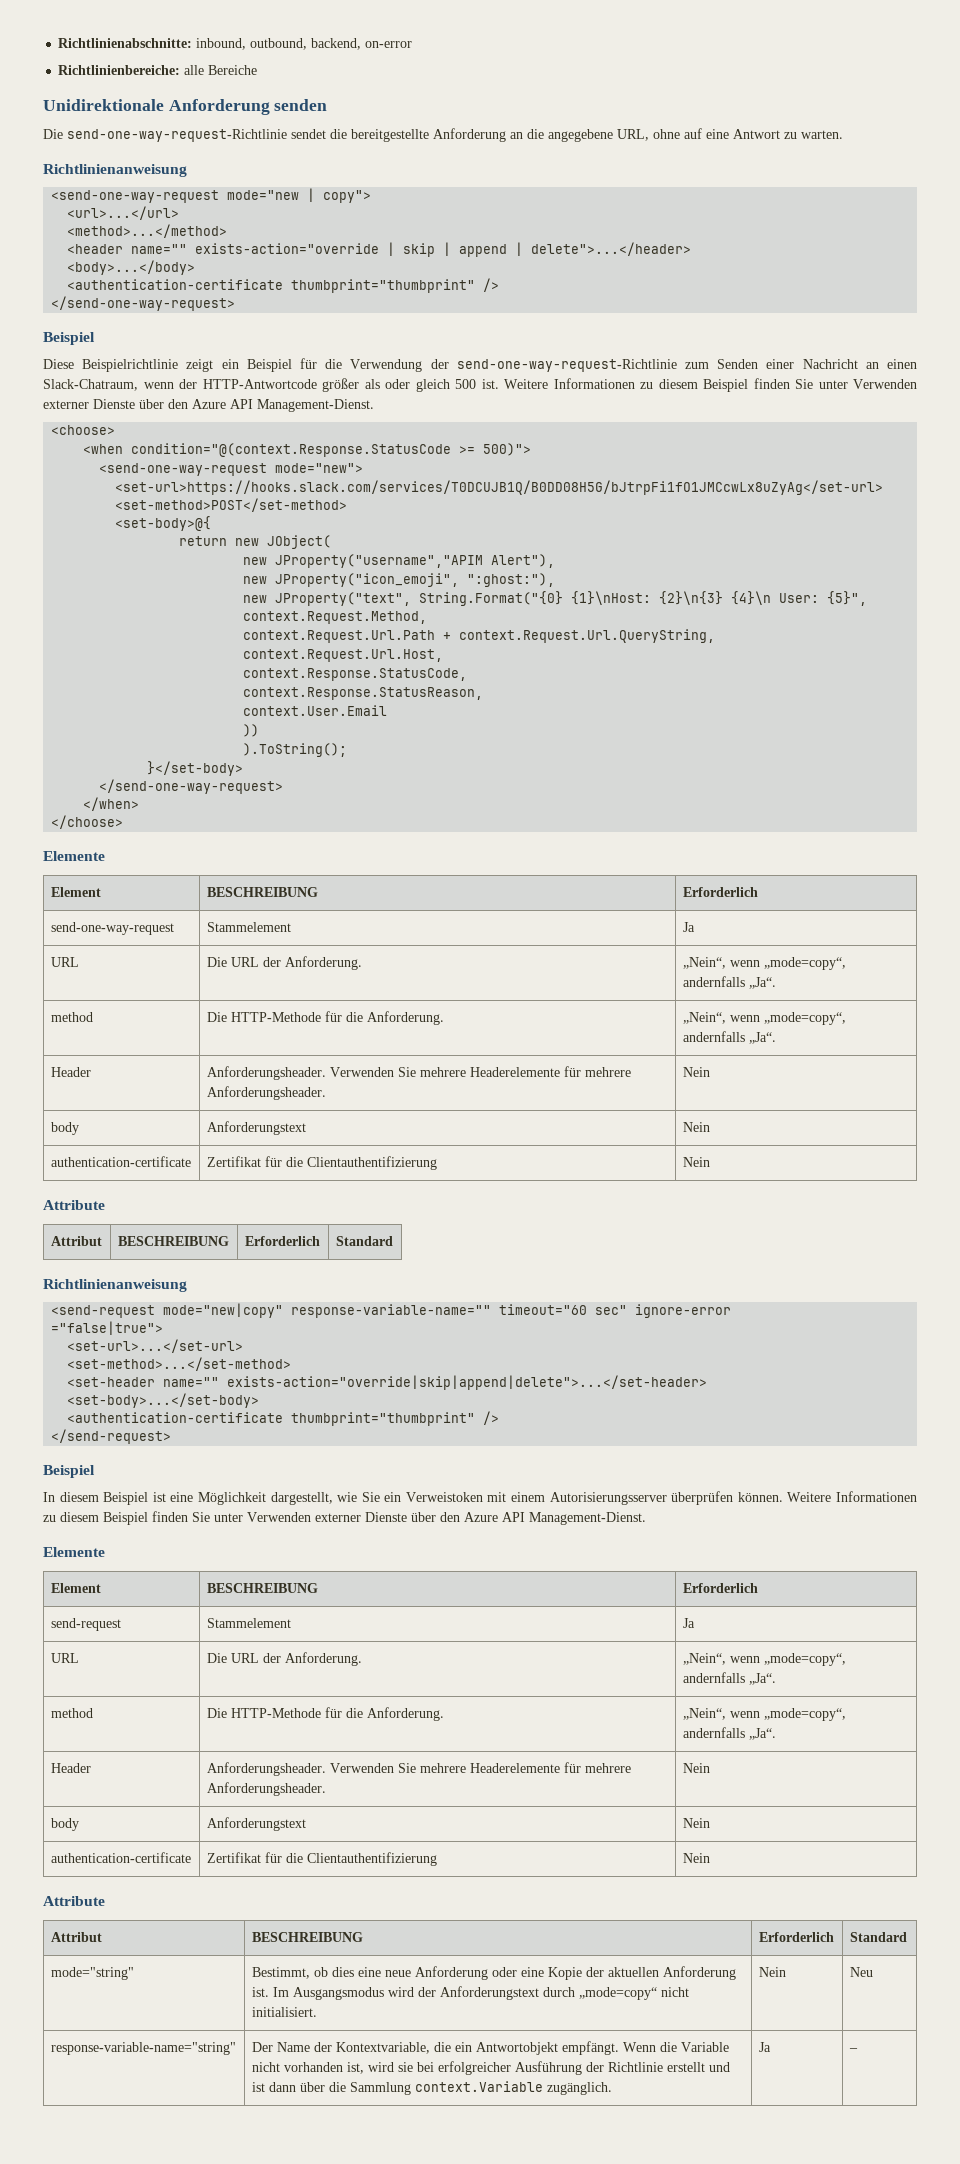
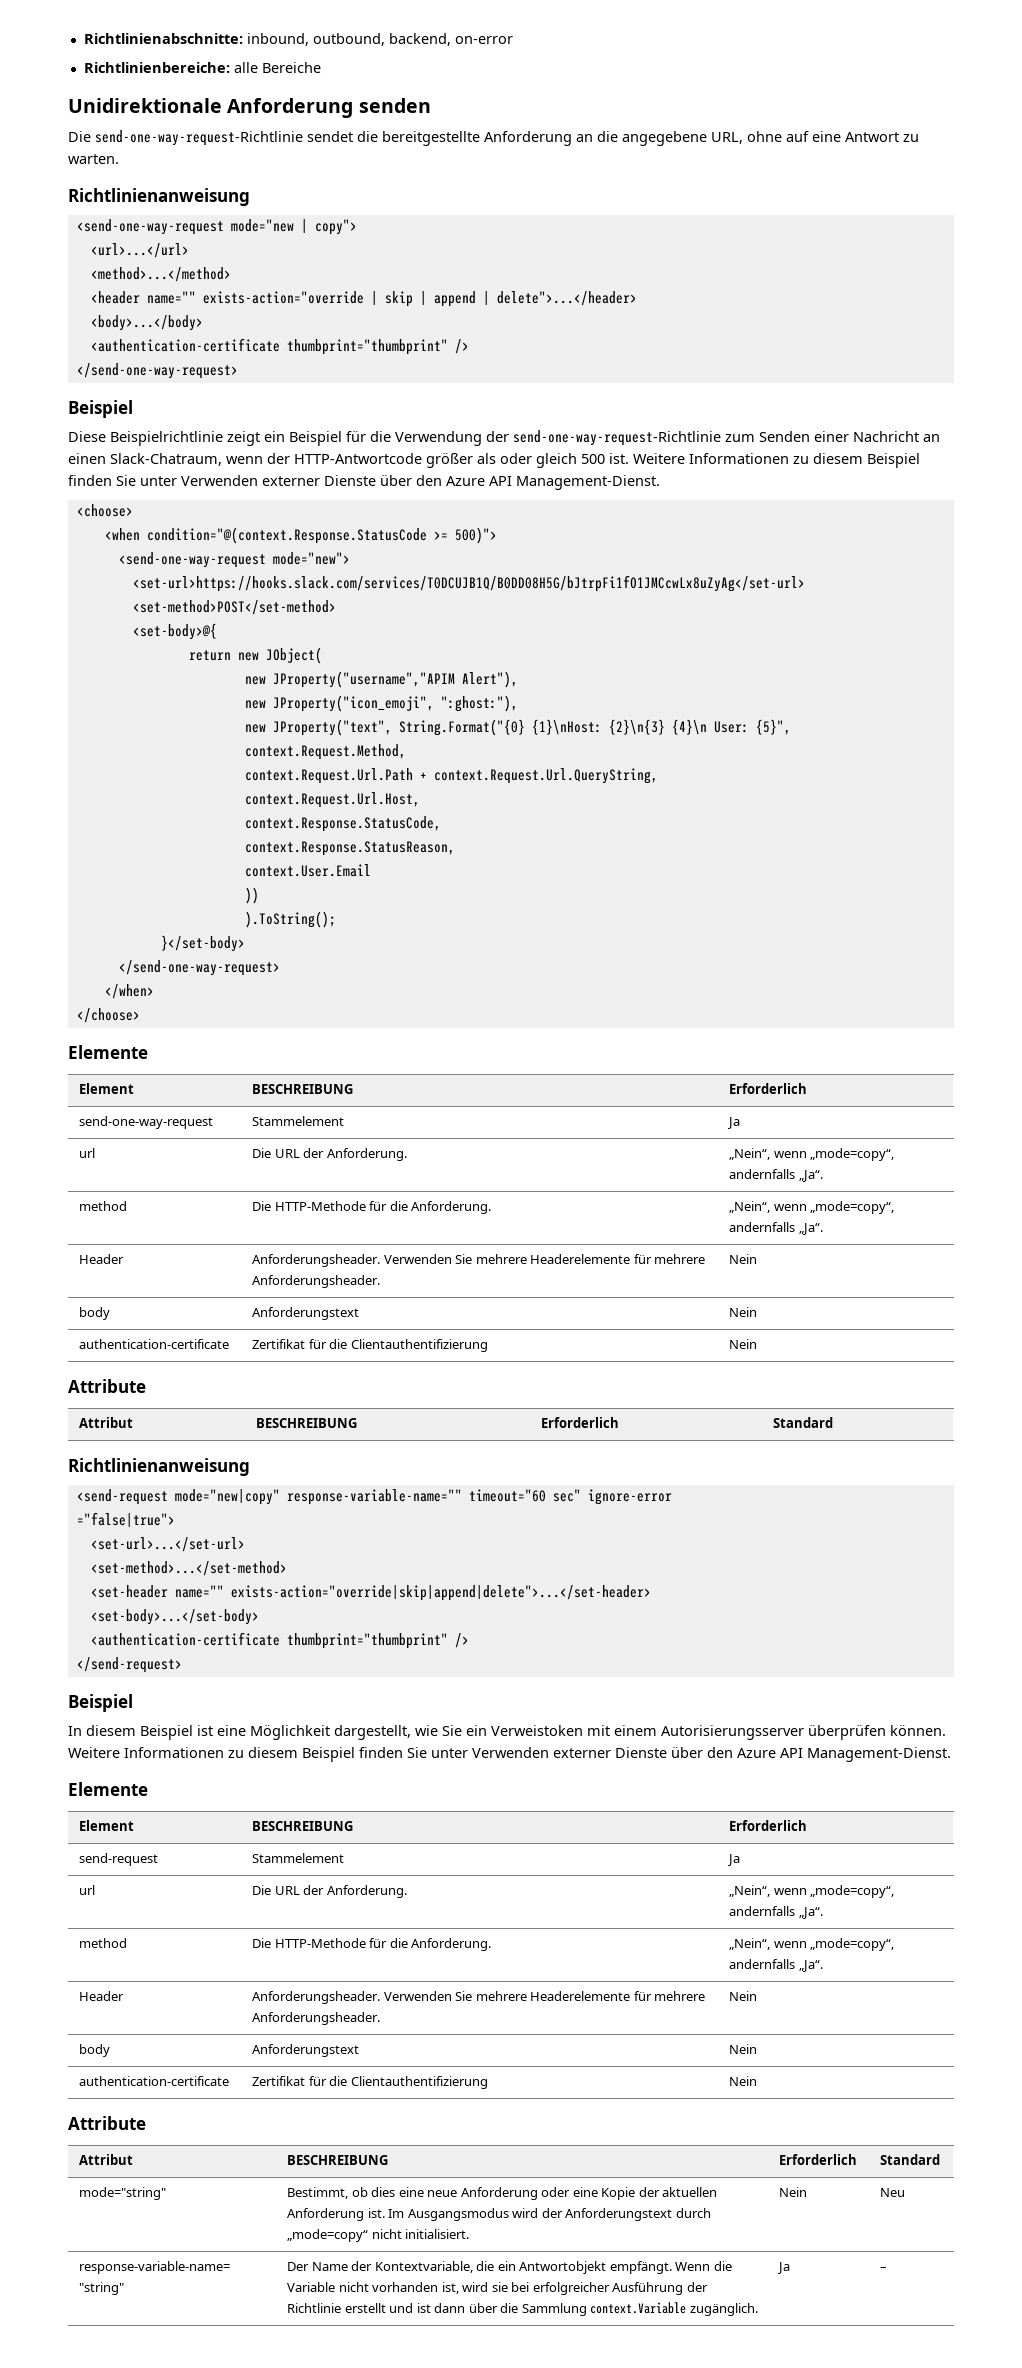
  send-one-way-request | Stammelement | Ja
- URL | Die URL der Anforderung. | „Nein“, wenn „mode=copy“, andernfalls „Ja“.
+ url | Die URL der Anforderung. | „Nein“, wenn „mode=copy“, andernfalls „Ja“.
  send-request | Stammelement | Ja
- URL | Die URL der Anforderung. | „Nein“, wenn „mode=copy“, andernfalls „Ja“.
+ url | Die URL der Anforderung. | „Nein“, wenn „mode=copy“, andernfalls „Ja“.

